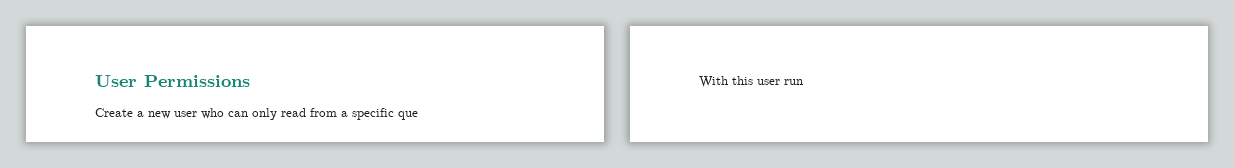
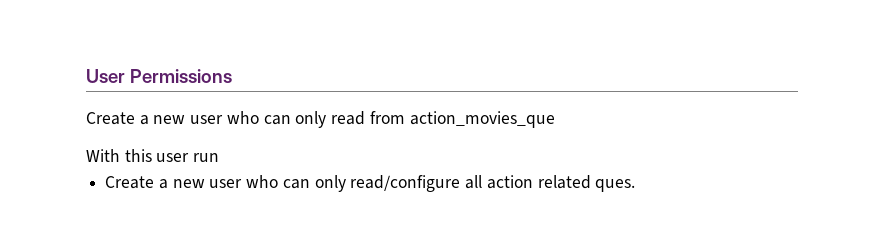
- Create a new user who can only read from a specific que
+ Create a new user who can only read from action_movies_que
+ Create a new user who can only read/configure all action related ques.

